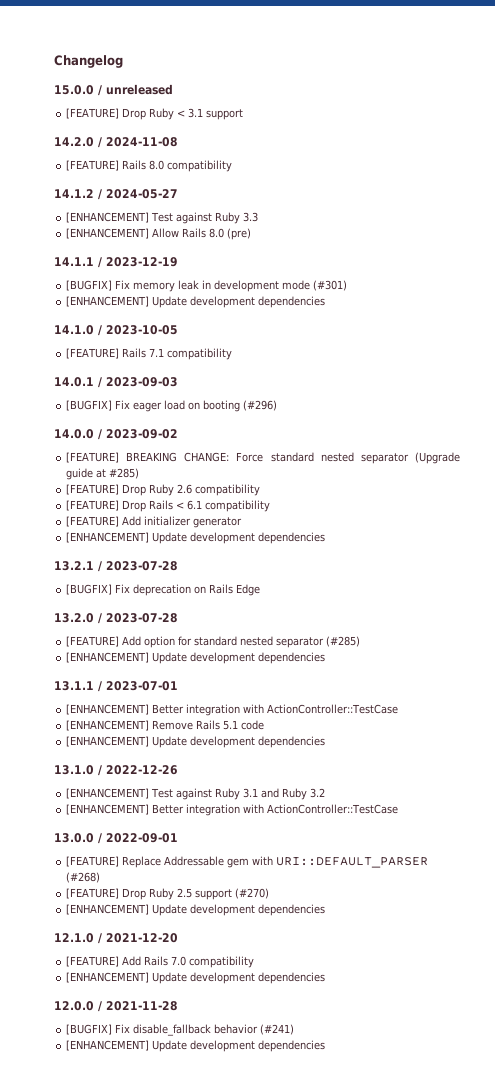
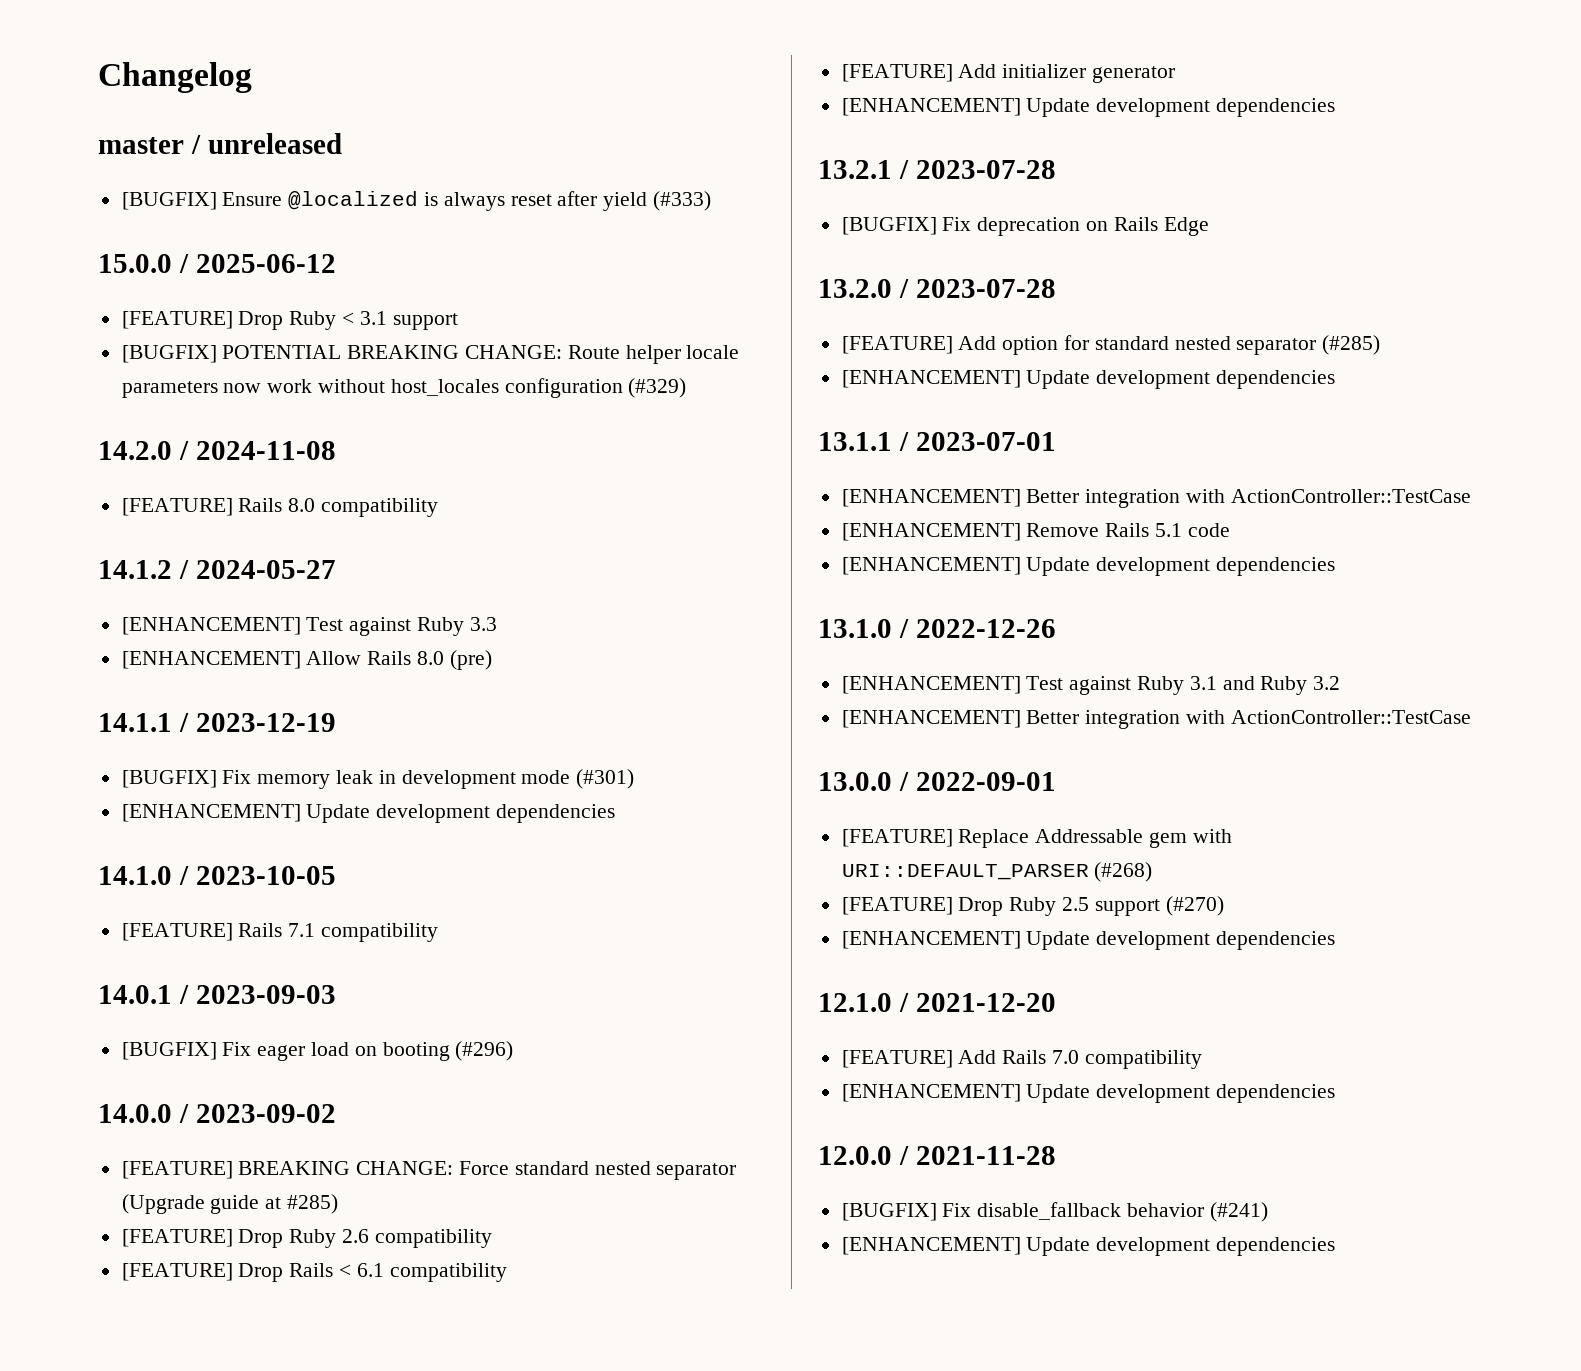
+ master / unreleased
+ [BUGFIX] Ensure @localized is always reset after yield (#333)
- 15.0.0 / unreleased
+ 15.0.0 / 2025-06-12
+ [BUGFIX] POTENTIAL BREAKING CHANGE: Route helper locale parameters now work without host_locales configuration (#329)

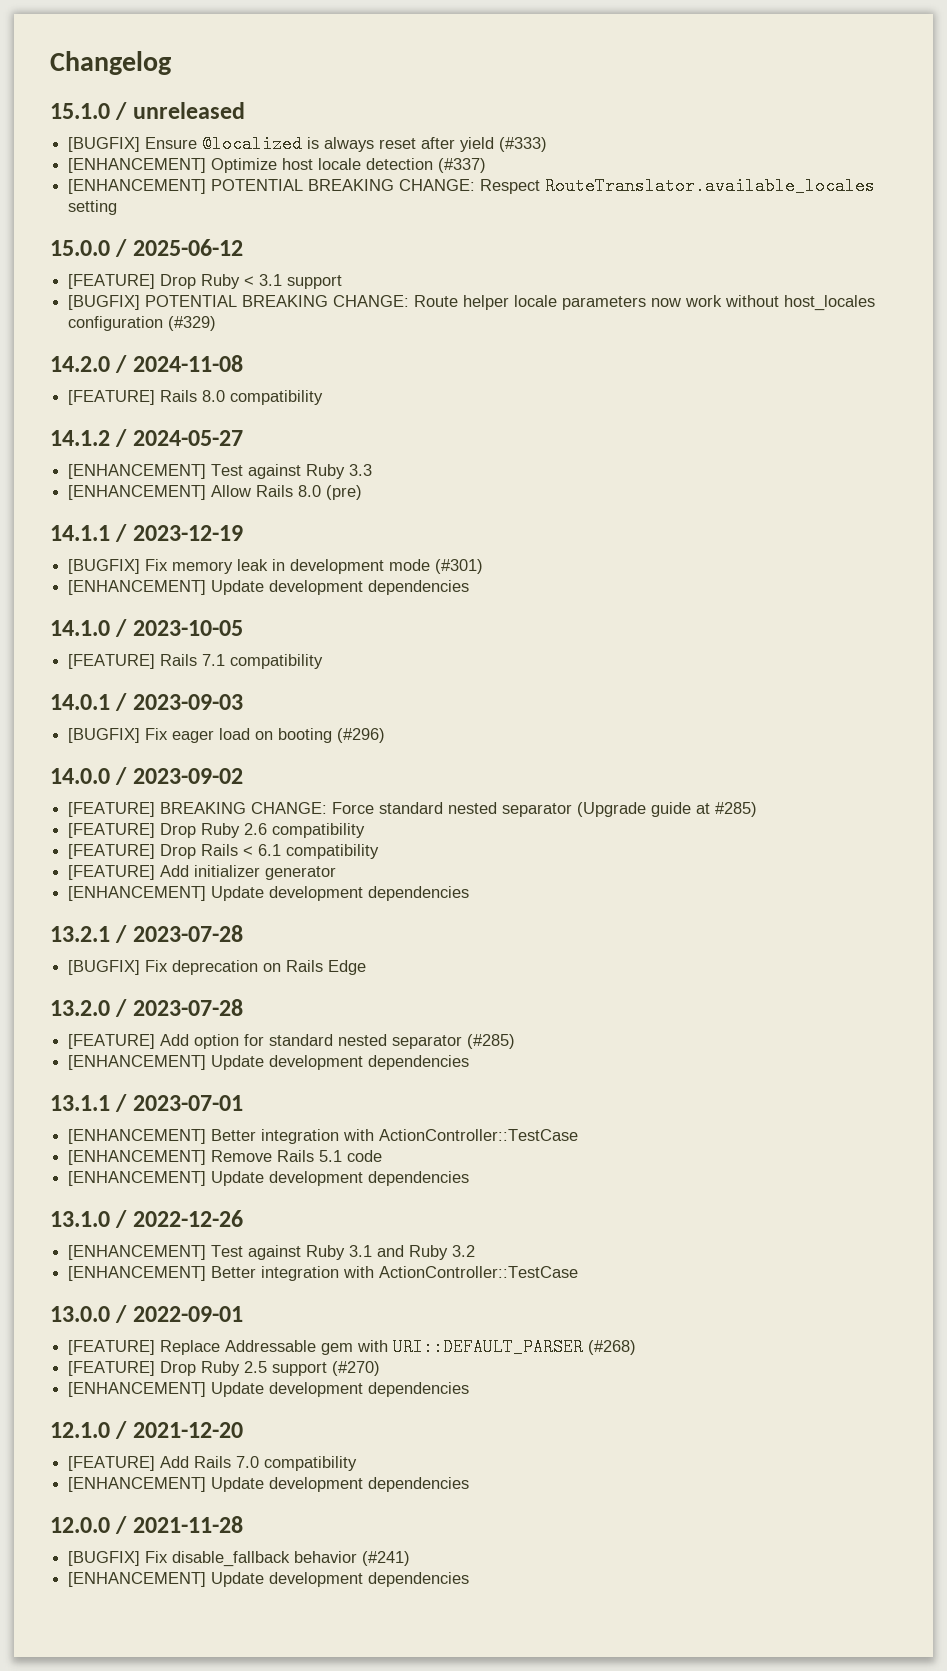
- master / unreleased
+ 15.1.0 / unreleased
+ [ENHANCEMENT] Optimize host locale detection (#337)
+ [ENHANCEMENT] POTENTIAL BREAKING CHANGE: Respect RouteTranslator.available_locales setting

